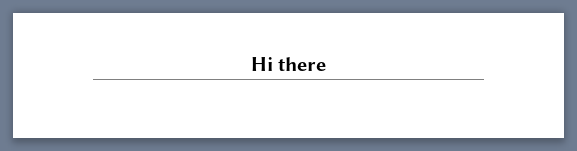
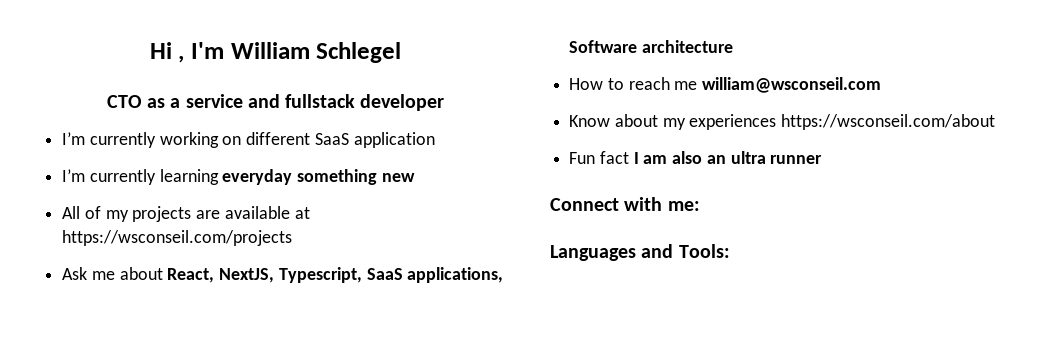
- Hi there
+ Hi , I'm William Schlegel
+ CTO as a service and fullstack developer
+ I’m currently working on different SaaS application
+ I’m currently learning everyday something new
+ All of my projects are available at https://wsconseil.com/projects
+ Ask me about React, NextJS, Typescript, SaaS applications, Software architecture
+ How to reach me william@wsconseil.com
+ Know about my experiences https://wsconseil.com/about
+ Fun fact I am also an ultra runner
+ Connect with me:
+ Languages and Tools:

